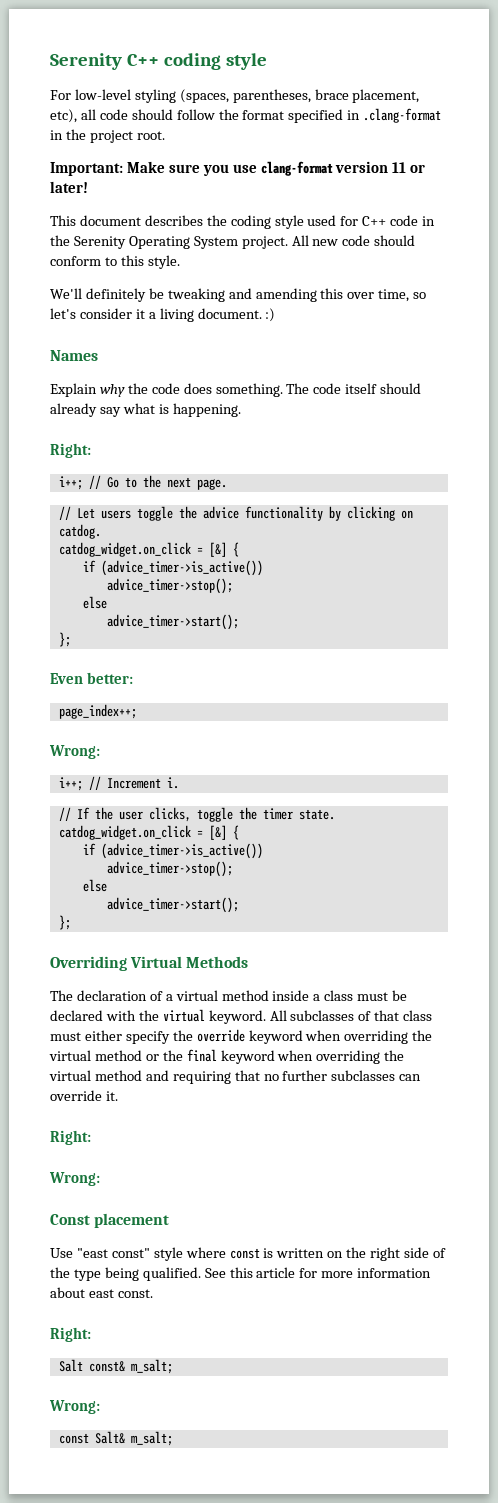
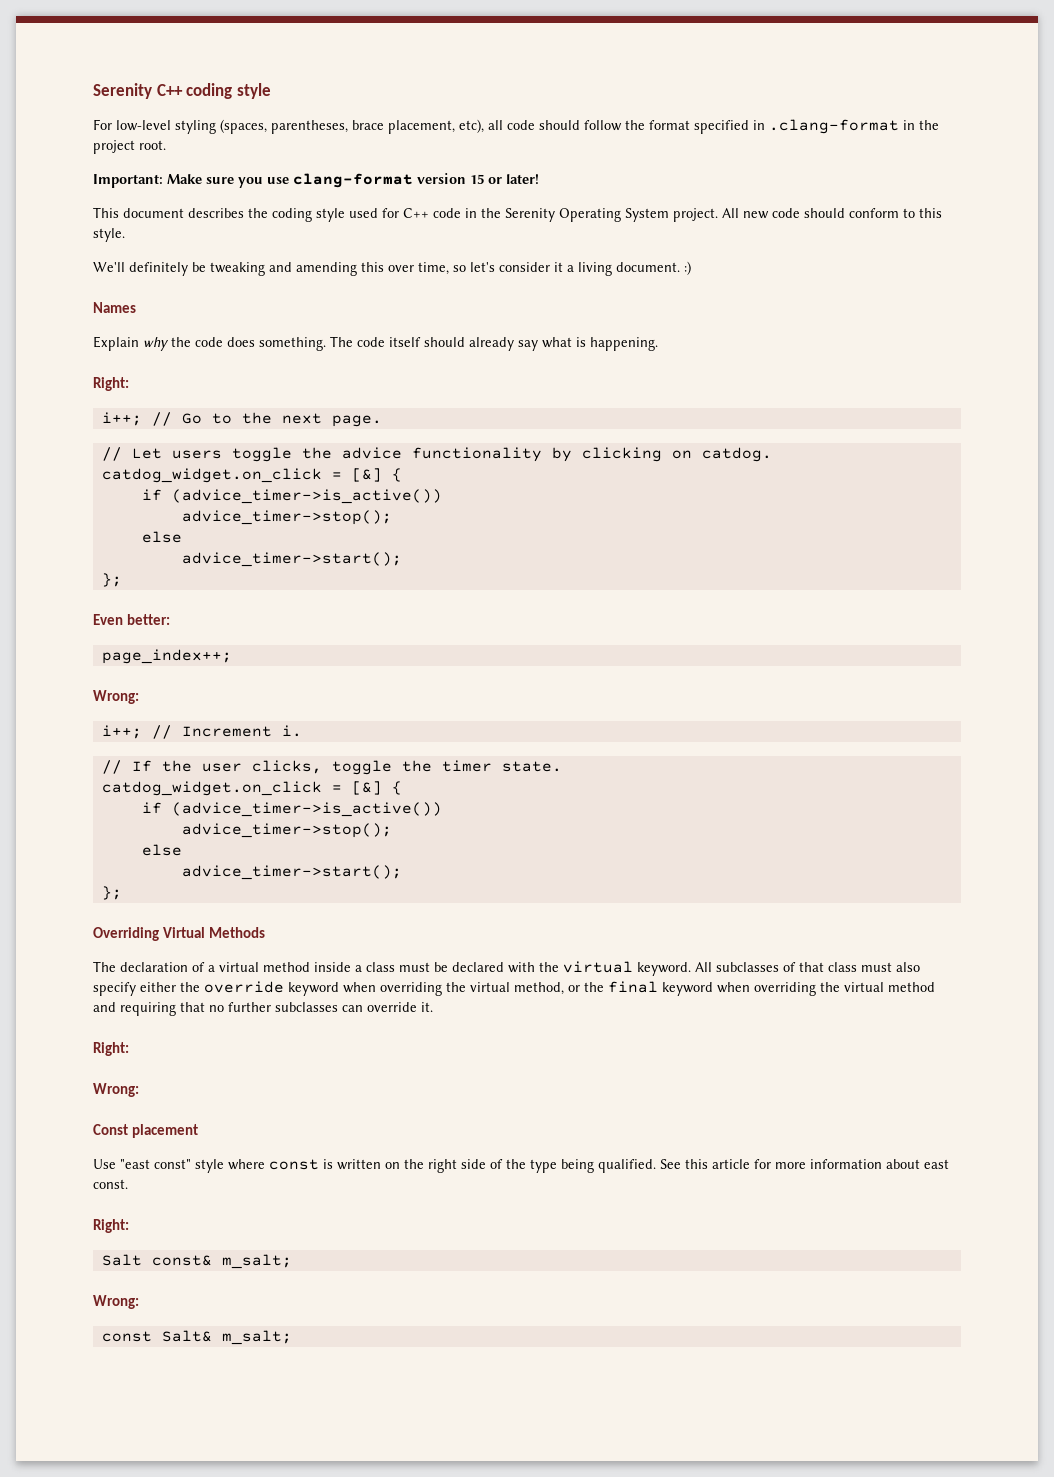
- Important: Make sure you use clang-format version 11 or later!
+ Important: Make sure you use clang-format version 15 or later!
- All subclasses of that class must either specify the override keyword when overriding the virtual method or the final keyword when overriding the virtual method and requiring that no further subclasses can override it.
+ All subclasses of that class must also specify either the override keyword when overriding the virtual method, or the final keyword when overriding the virtual method and requiring that no further subclasses can override it.

